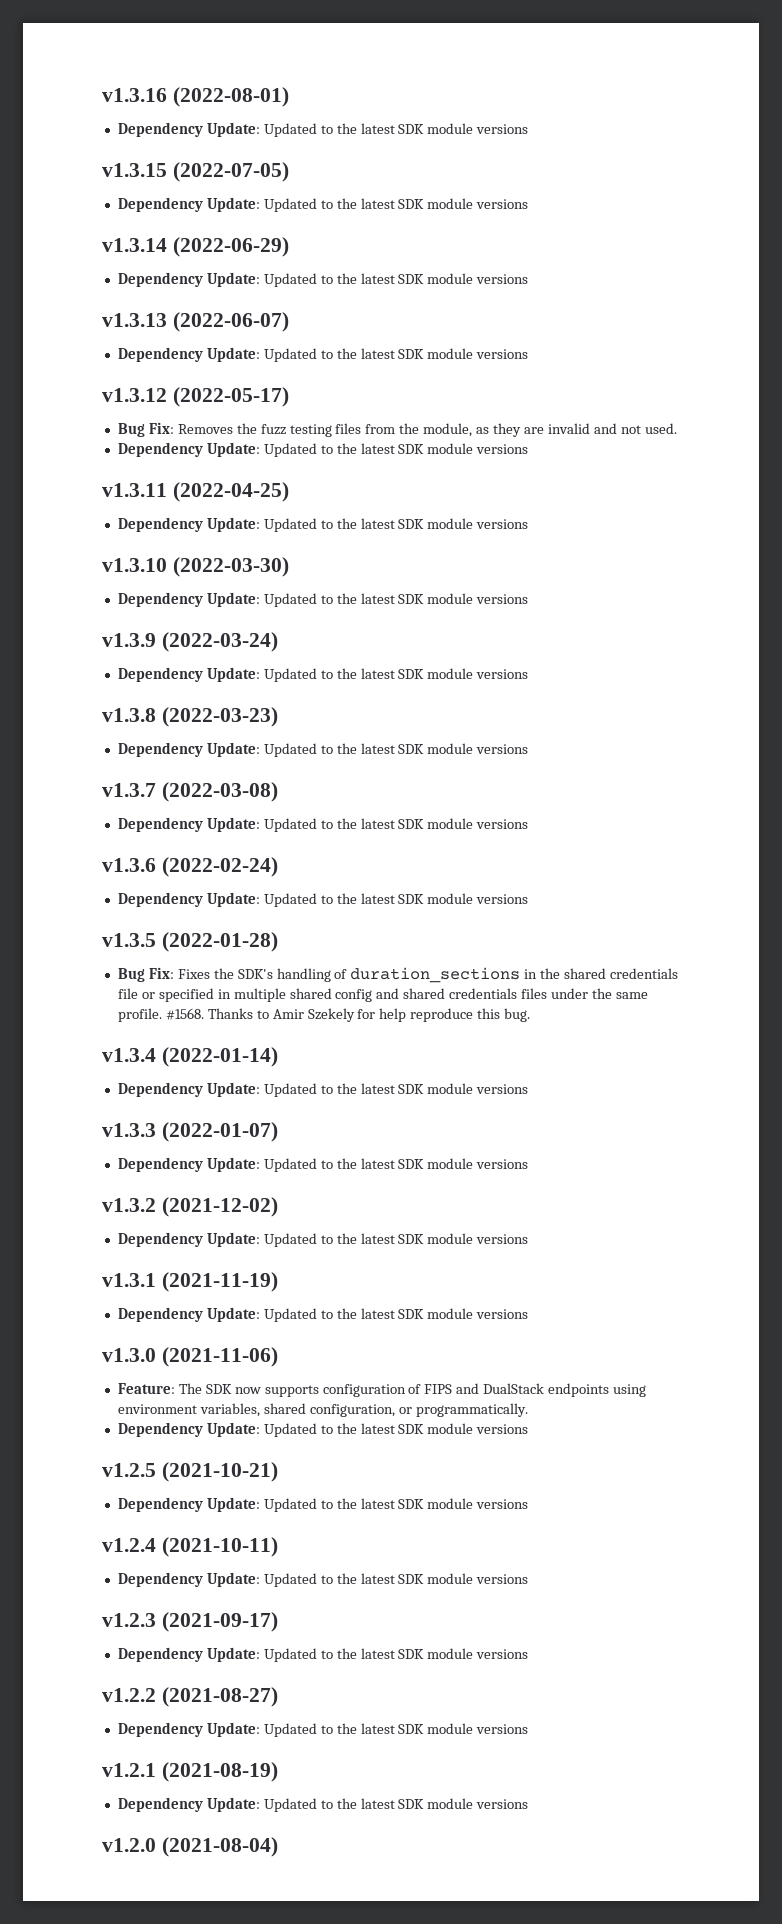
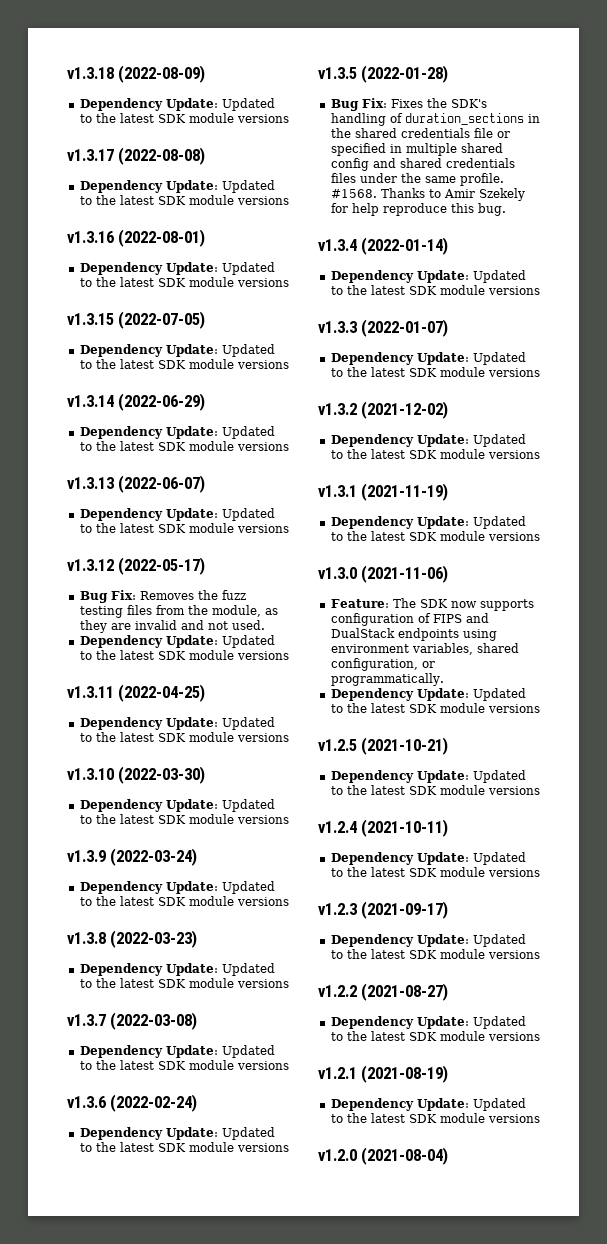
+ v1.3.18 (2022-08-09)
+ Dependency Update: Updated to the latest SDK module versions
+ v1.3.17 (2022-08-08)
+ Dependency Update: Updated to the latest SDK module versions

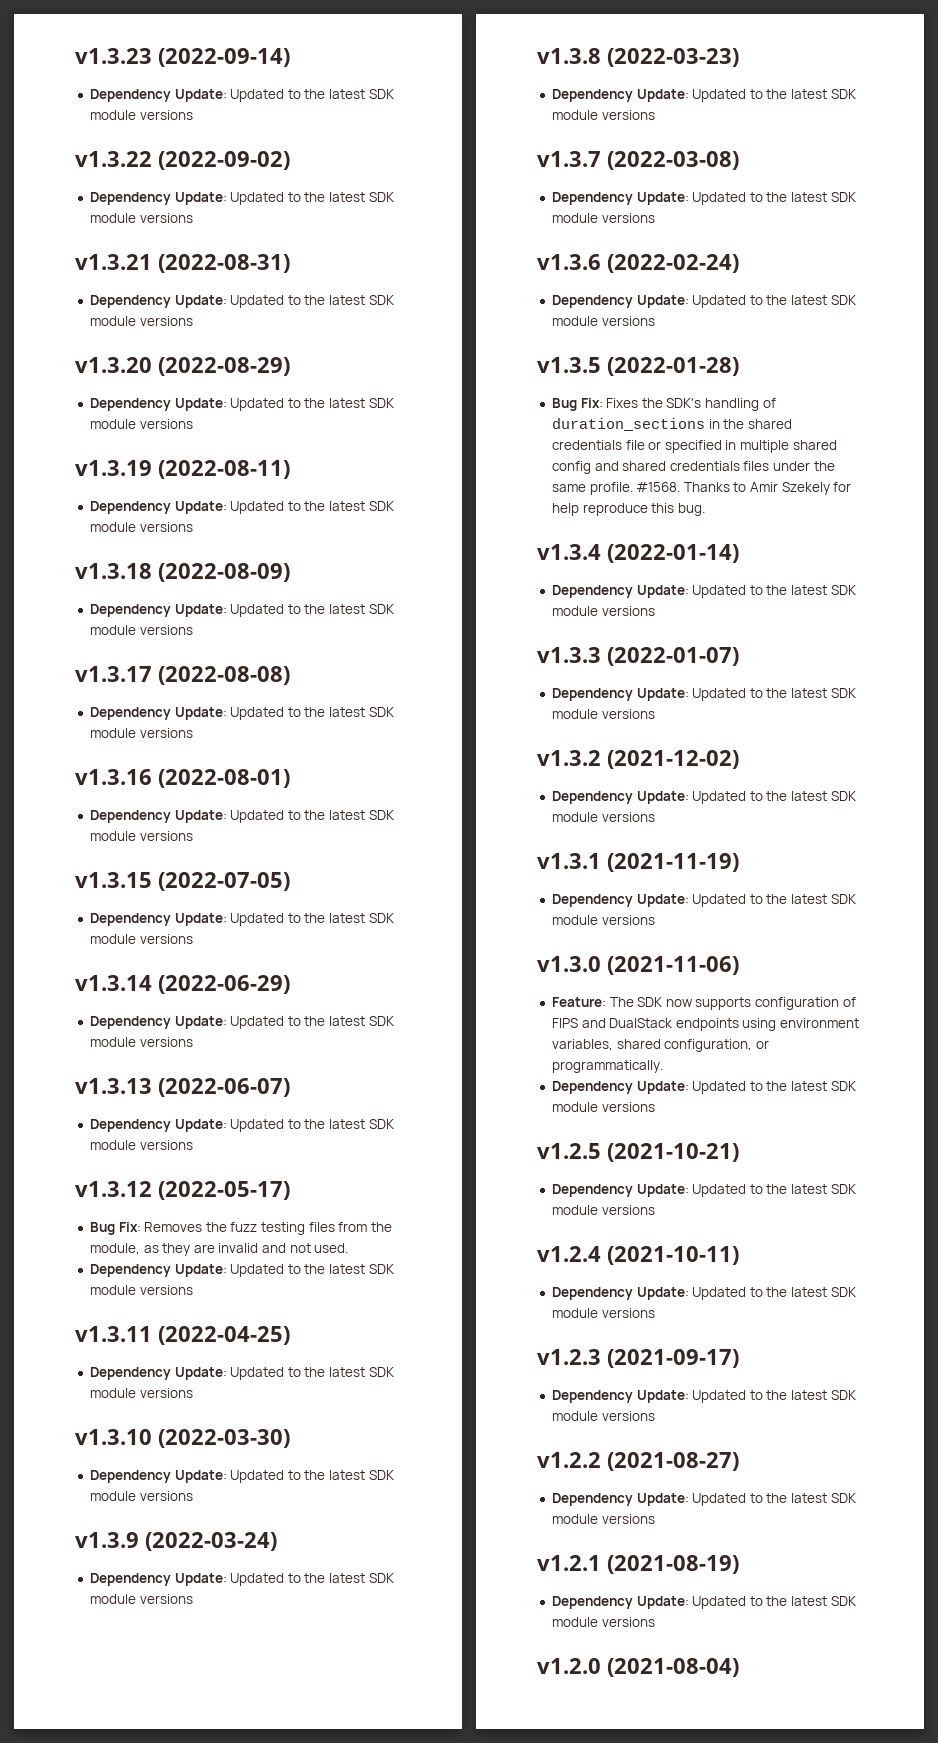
+ v1.3.23 (2022-09-14)
+ Dependency Update: Updated to the latest SDK module versions
+ v1.3.22 (2022-09-02)
+ Dependency Update: Updated to the latest SDK module versions
+ v1.3.21 (2022-08-31)
+ Dependency Update: Updated to the latest SDK module versions
+ v1.3.20 (2022-08-29)
+ Dependency Update: Updated to the latest SDK module versions
+ v1.3.19 (2022-08-11)
+ Dependency Update: Updated to the latest SDK module versions

